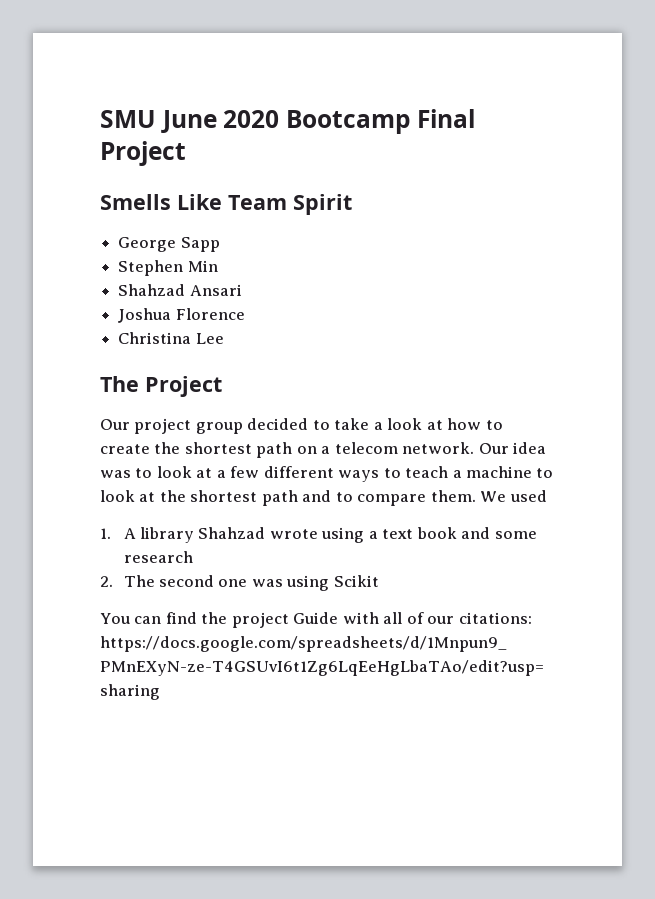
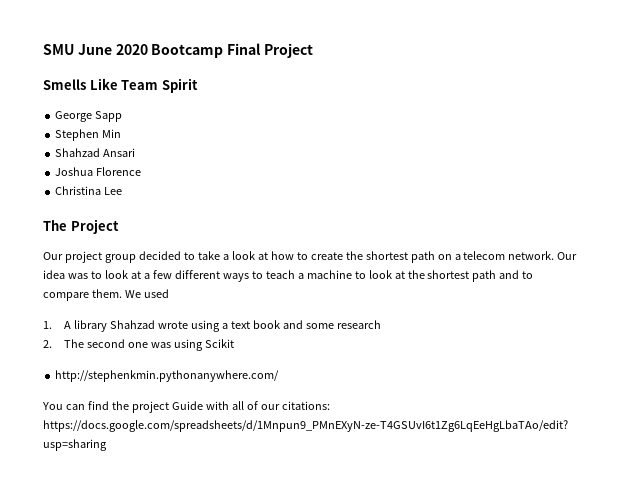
+ http://stephenkmin.pythonanywhere.com/

